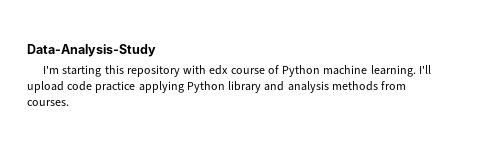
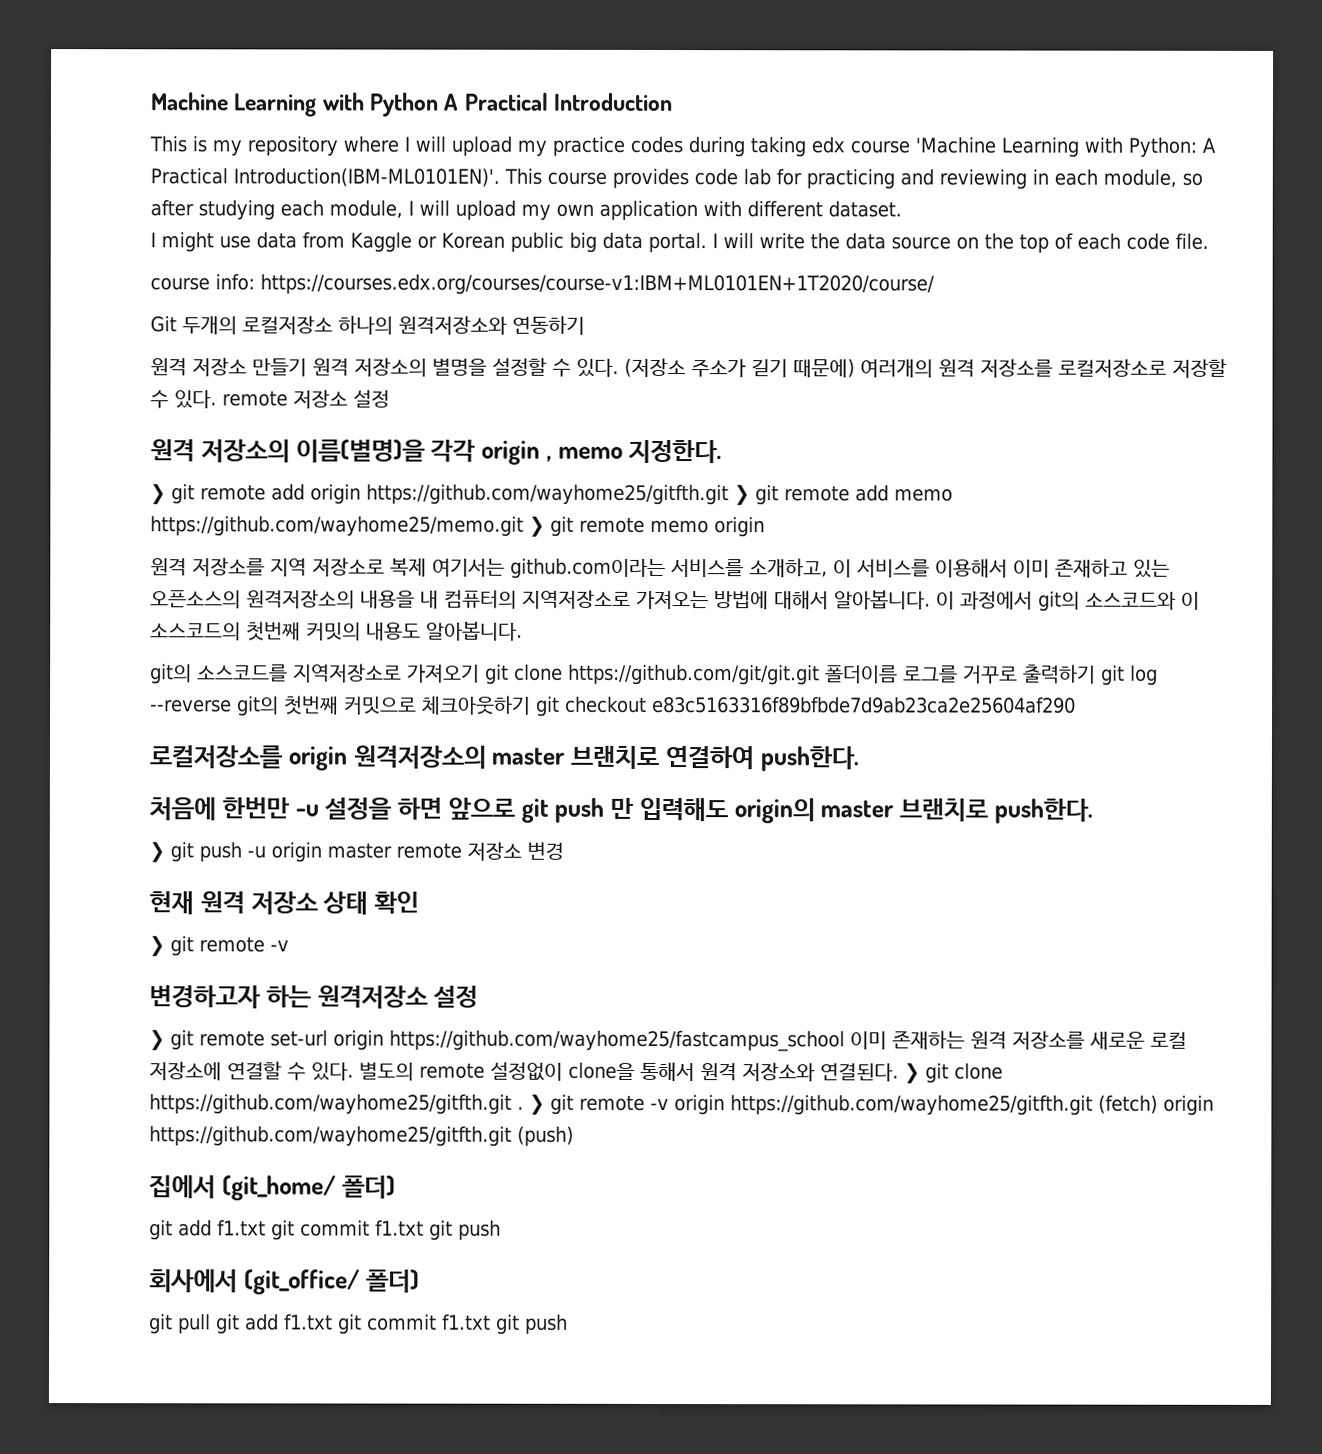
- Data-Analysis-Study
- I'm starting this repository with edx course of Python machine learning. I'll upload code practice applying Python library and analysis methods from courses.
+ Machine Learning with Python A Practical Introduction
+ This is my repository where I will upload my practice codes during taking edx course 'Machine Learning with Python: A Practical Introduction(IBM-ML0101EN)'. This course provides code lab for practicing and reviewing in each module, so after studying each module, I will upload my own application with different dataset.
+ I might use data from Kaggle or Korean public big data portal. I will write the data source on the top of each code file.
+ course info: https://courses.edx.org/courses/course-v1:IBM+ML0101EN+1T2020/course/
+ Git 두개의 로컬저장소 하나의 원격저장소와 연동하기
+ 원격 저장소 만들기 원격 저장소의 별명을 설정할 수 있다. (저장소 주소가 길기 때문에) 여러개의 원격 저장소를 로컬저장소로 저장할 수 있다. remote 저장소 설정
+ 원격 저장소의 이름(별명)을 각각 origin , memo 지정한다.
+ ❯ git remote add origin https://github.com/wayhome25/gitfth.git ❯ git remote add memo https://github.com/wayhome25/memo.git ❯ git remote memo origin
+ 원격 저장소를 지역 저장소로 복제 여기서는 github.com이라는 서비스를 소개하고, 이 서비스를 이용해서 이미 존재하고 있는 오픈소스의 원격저장소의 내용을 내 컴퓨터의 지역저장소로 가져오는 방법에 대해서 알아봅니다. 이 과정에서 git의 소스코드와 이 소스코드의 첫번째 커밋의 내용도 알아봅니다.
+ git의 소스코드를 지역저장소로 가져오기 git clone https://github.com/git/git.git 폴더이름 로그를 거꾸로 출력하기 git log --reverse git의 첫번째 커밋으로 체크아웃하기 git checkout e83c5163316f89bfbde7d9ab23ca2e25604af290
+ 로컬저장소를 origin 원격저장소의 master 브랜치로 연결하여 push한다.
+ 처음에 한번만 -u 설정을 하면 앞으로 git push 만 입력해도 origin의 master 브랜치로 push한다.
+ ❯ git push -u origin master remote 저장소 변경
+ 현재 원격 저장소 상태 확인
+ ❯ git remote -v
+ 변경하고자 하는 원격저장소 설정
+ ❯ git remote set-url origin https://github.com/wayhome25/fastcampus_school 이미 존재하는 원격 저장소를 새로운 로컬 저장소에 연결할 수 있다. 별도의 remote 설정없이 clone을 통해서 원격 저장소와 연결된다. ❯ git clone https://github.com/wayhome25/gitfth.git . ❯ git remote -v origin https://github.com/wayhome25/gitfth.git (fetch) origin https://github.com/wayhome25/gitfth.git (push)
+ 집에서 (git_home/ 폴더)
+ git add f1.txt git commit f1.txt git push
+ 회사에서 (git_office/ 폴더)
+ git pull git add f1.txt git commit f1.txt git push

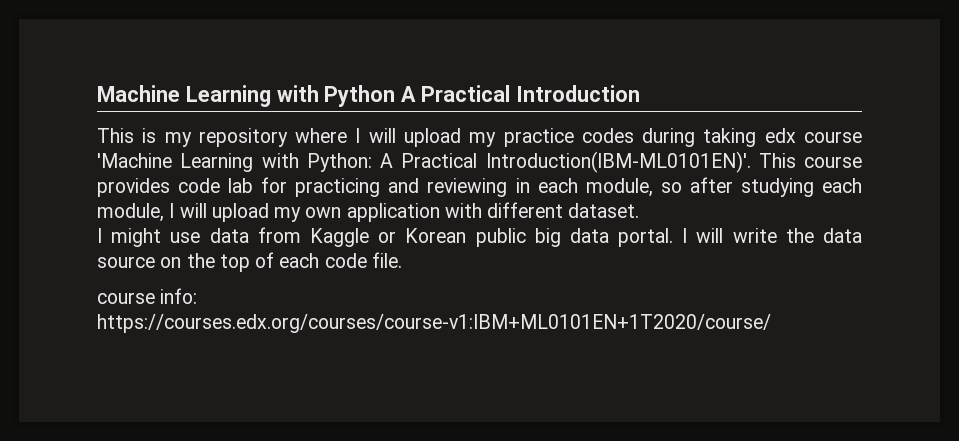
- Git 두개의 로컬저장소 하나의 원격저장소와 연동하기
- 원격 저장소 만들기 원격 저장소의 별명을 설정할 수 있다. (저장소 주소가 길기 때문에) 여러개의 원격 저장소를 로컬저장소로 저장할 수 있다. remote 저장소 설정
- 원격 저장소의 이름(별명)을 각각 origin , memo 지정한다.
- ❯ git remote add origin https://github.com/wayhome25/gitfth.git ❯ git remote add memo https://github.com/wayhome25/memo.git ❯ git remote memo origin
- 원격 저장소를 지역 저장소로 복제 여기서는 github.com이라는 서비스를 소개하고, 이 서비스를 이용해서 이미 존재하고 있는 오픈소스의 원격저장소의 내용을 내 컴퓨터의 지역저장소로 가져오는 방법에 대해서 알아봅니다. 이 과정에서 git의 소스코드와 이 소스코드의 첫번째 커밋의 내용도 알아봅니다.
- git의 소스코드를 지역저장소로 가져오기 git clone https://github.com/git/git.git 폴더이름 로그를 거꾸로 출력하기 git log --reverse git의 첫번째 커밋으로 체크아웃하기 git checkout e83c5163316f89bfbde7d9ab23ca2e25604af290
- 로컬저장소를 origin 원격저장소의 master 브랜치로 연결하여 push한다.
- 처음에 한번만 -u 설정을 하면 앞으로 git push 만 입력해도 origin의 master 브랜치로 push한다.
- ❯ git push -u origin master remote 저장소 변경
- 현재 원격 저장소 상태 확인
- ❯ git remote -v
- 변경하고자 하는 원격저장소 설정
- ❯ git remote set-url origin https://github.com/wayhome25/fastcampus_school 이미 존재하는 원격 저장소를 새로운 로컬 저장소에 연결할 수 있다. 별도의 remote 설정없이 clone을 통해서 원격 저장소와 연결된다. ❯ git clone https://github.com/wayhome25/gitfth.git . ❯ git remote -v origin https://github.com/wayhome25/gitfth.git (fetch) origin https://github.com/wayhome25/gitfth.git (push)
- 집에서 (git_home/ 폴더)
- git add f1.txt git commit f1.txt git push
- 회사에서 (git_office/ 폴더)
- git pull git add f1.txt git commit f1.txt git push

